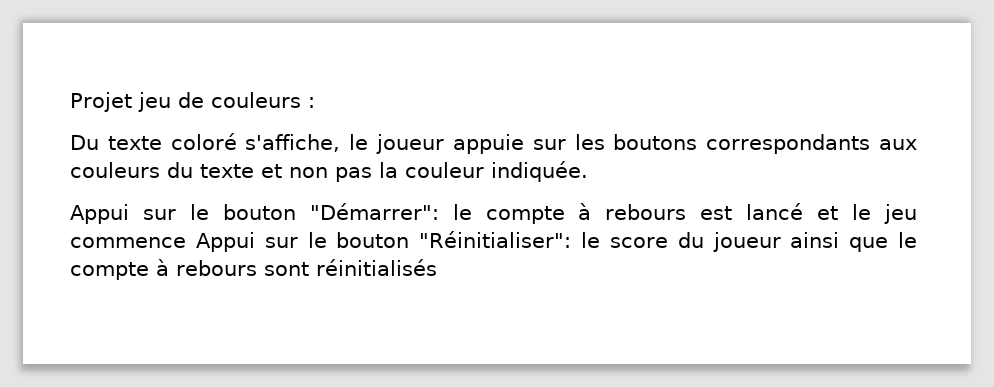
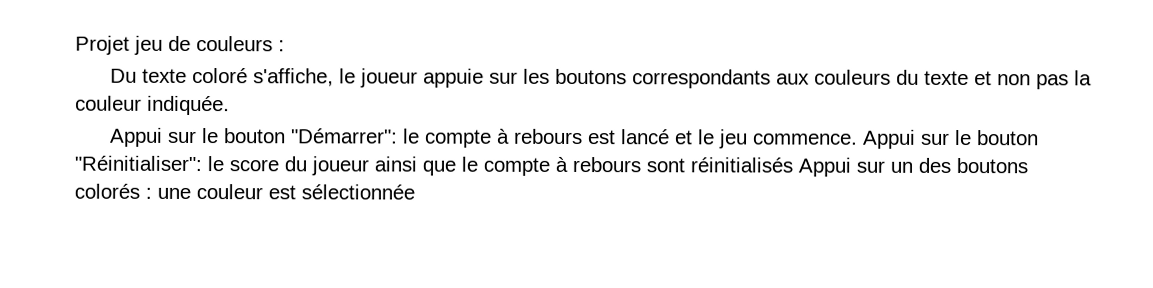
- Appui sur le bouton "Démarrer": le compte à rebours est lancé et le jeu commence Appui sur le bouton "Réinitialiser": le score du joueur ainsi que le compte à rebours sont réinitialisés
+ Appui sur le bouton "Démarrer": le compte à rebours est lancé et le jeu commence. Appui sur le bouton "Réinitialiser": le score du joueur ainsi que le compte à rebours sont réinitialisés Appui sur un des boutons colorés : une couleur est sélectionnée

